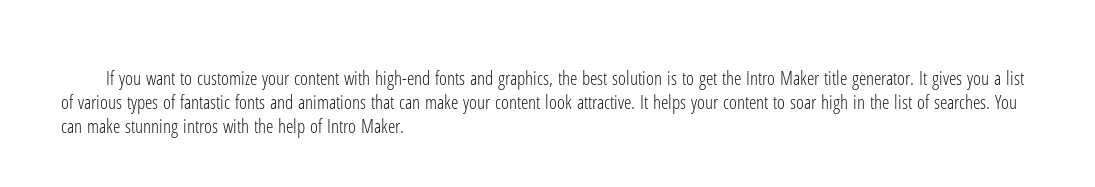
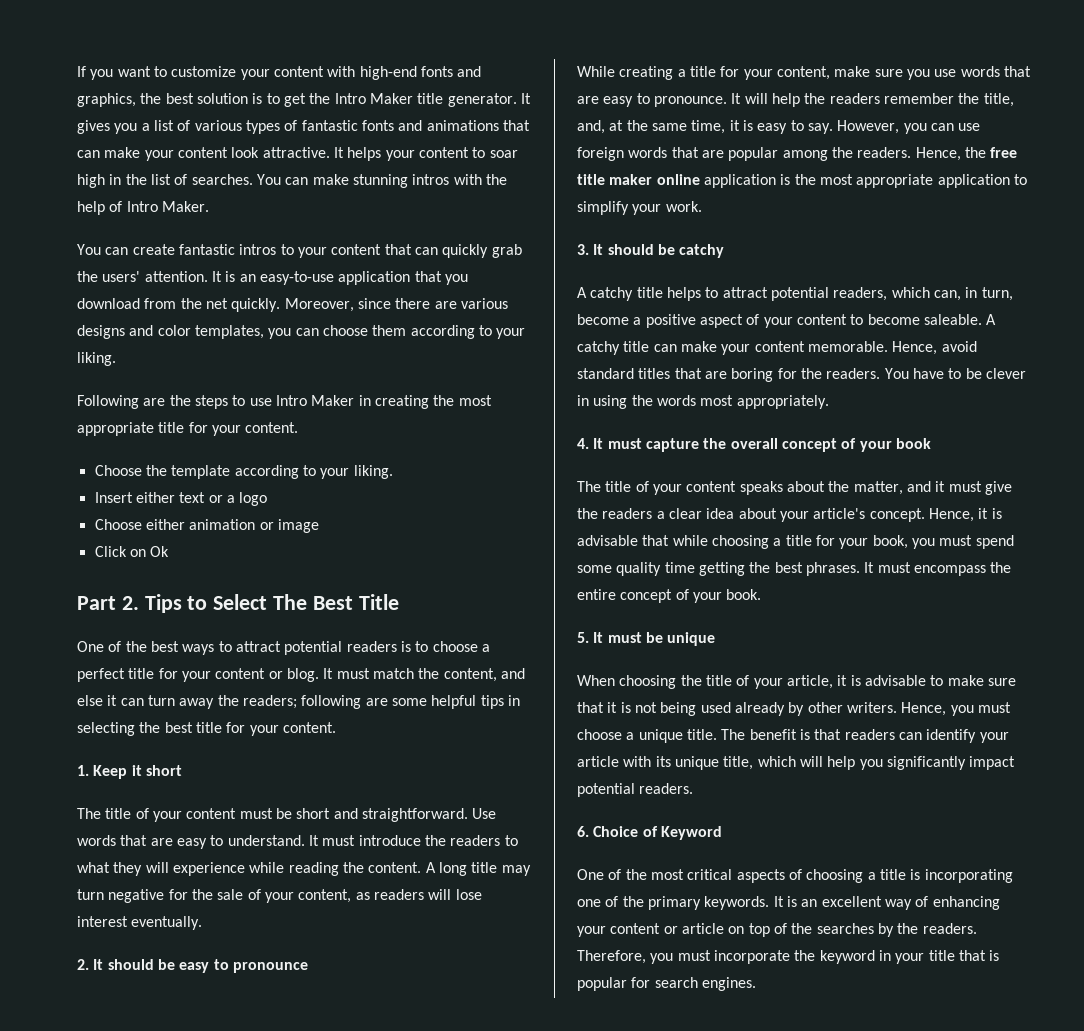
+ You can create fantastic intros to your content that can quickly grab the users' attention. It is an easy-to-use application that you download from the net quickly. Moreover, since there are various designs and color templates, you can choose them according to your liking.
+ Following are the steps to use Intro Maker in creating the most appropriate title for your content.
+ Choose the template according to your liking.
+ Insert either text or a logo
+ Choose either animation or image
+ Click on Ok
+ Part 2. Tips to Select The Best Title
+ One of the best ways to attract potential readers is to choose a perfect title for your content or blog. It must match the content, and else it can turn away the readers; following are some helpful tips in selecting the best title for your content.
+ 1. Keep it short
+ The title of your content must be short and straightforward. Use words that are easy to understand. It must introduce the readers to what they will experience while reading the content. A long title may turn negative for the sale of your content, as readers will lose interest eventually.
+ 2. It should be easy to pronounce
+ While creating a title for your content, make sure you use words that are easy to pronounce. It will help the readers remember the title, and, at the same time, it is easy to say. However, you can use foreign words that are popular among the readers. Hence, the free title maker online application is the most appropriate application to simplify your work.
+ 3. It should be catchy
+ A catchy title helps to attract potential readers, which can, in turn, become a positive aspect of your content to become saleable. A catchy title can make your content memorable. Hence, avoid standard titles that are boring for the readers. You have to be clever in using the words most appropriately.
+ 4. It must capture the overall concept of your book
+ The title of your content speaks about the matter, and it must give the readers a clear idea about your article's concept. Hence, it is advisable that while choosing a title for your book, you must spend some quality time getting the best phrases. It must encompass the entire concept of your book.
+ 5. It must be unique
+ When choosing the title of your article, it is advisable to make sure that it is not being used already by other writers. Hence, you must choose a unique title. The benefit is that readers can identify your article with its unique title, which will help you significantly impact potential readers.
+ 6. Choice of Keyword
+ One of the most critical aspects of choosing a title is incorporating one of the primary keywords. It is an excellent way of enhancing your content or article on top of the searches by the readers. Therefore, you must incorporate the keyword in your title that is popular for search engines.

